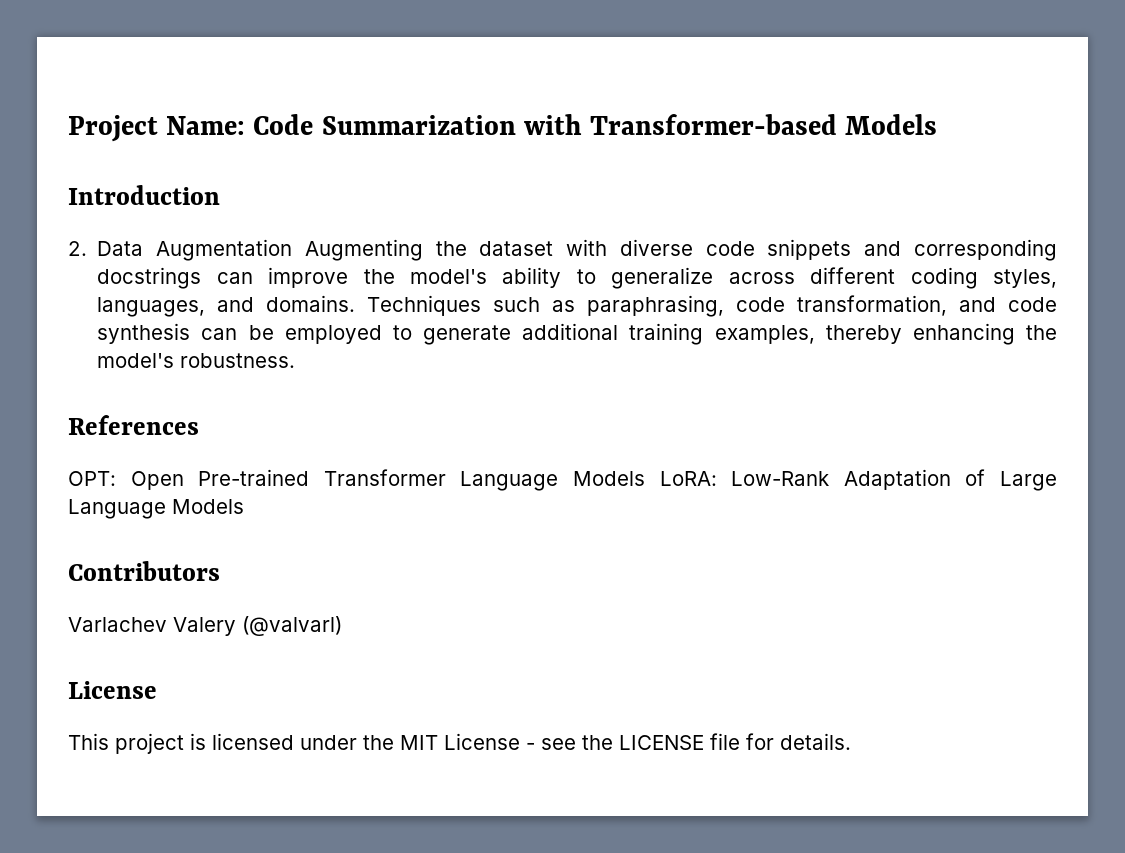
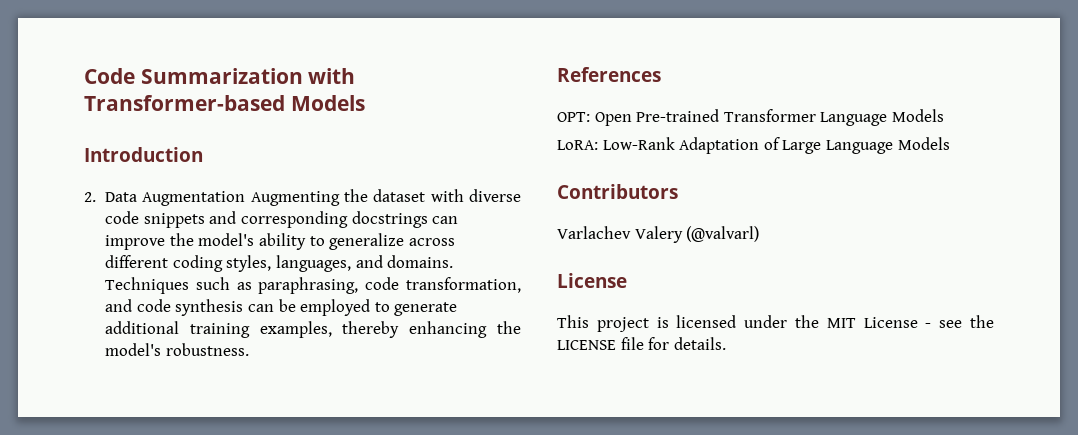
- Project Name: Code Summarization with Transformer-based Models
+ Code Summarization with Transformer-based Models
- OPT: Open Pre-trained Transformer Language Models LoRA: Low-Rank Adaptation of Large Language Models
+ OPT: Open Pre-trained Transformer Language Models
+ LoRA: Low-Rank Adaptation of Large Language Models

